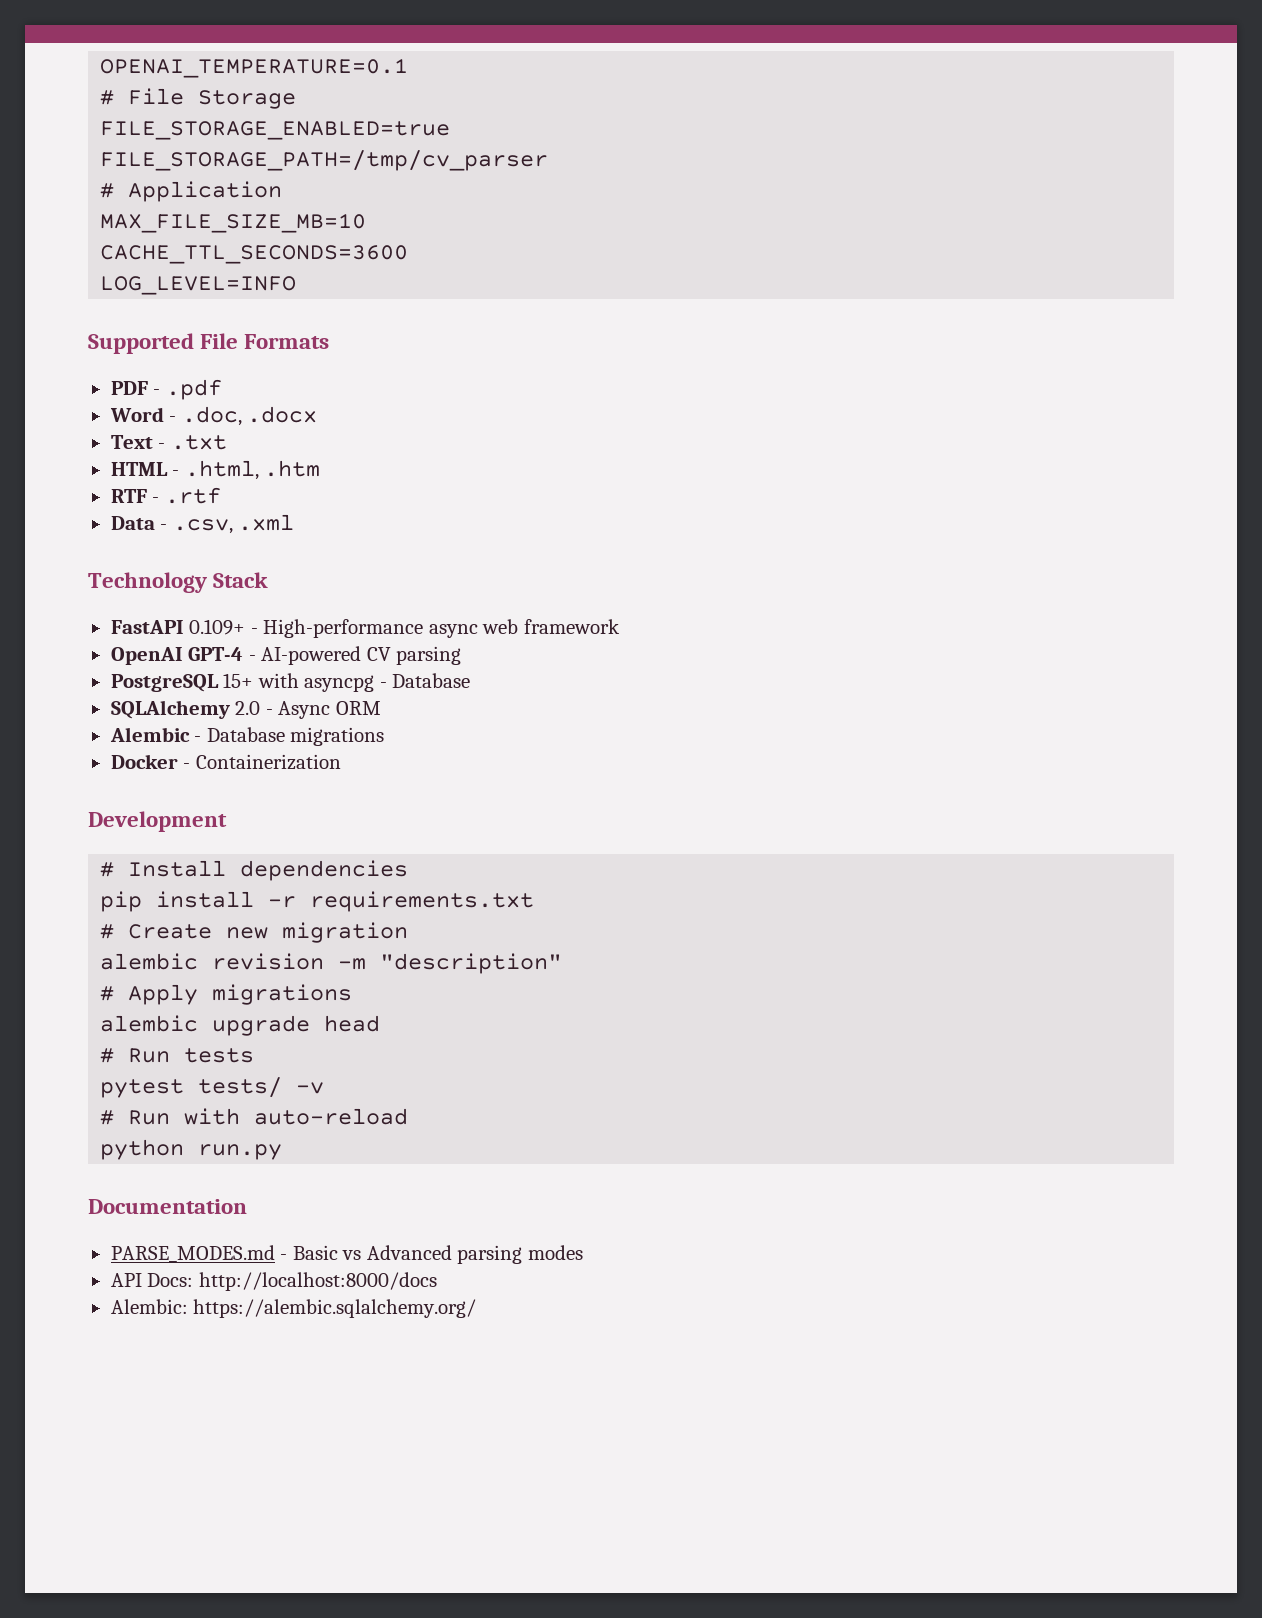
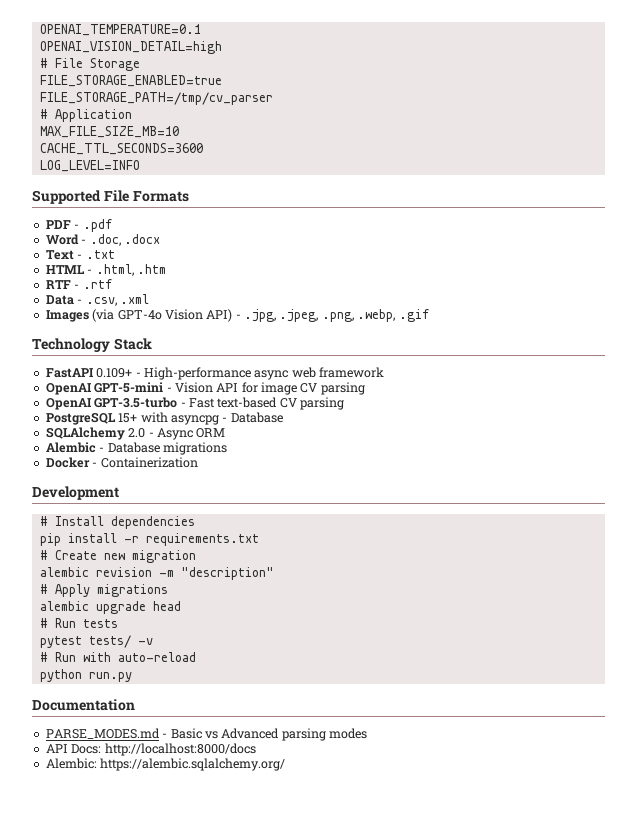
+ OPENAI_VISION_DETAIL=high
+ Images (via GPT-4o Vision API) - .jpg, .jpeg, .png, .webp, .gif
- OpenAI GPT-4 - AI-powered CV parsing
+ OpenAI GPT-5-mini - Vision API for image CV parsing
+ OpenAI GPT-3.5-turbo - Fast text-based CV parsing

